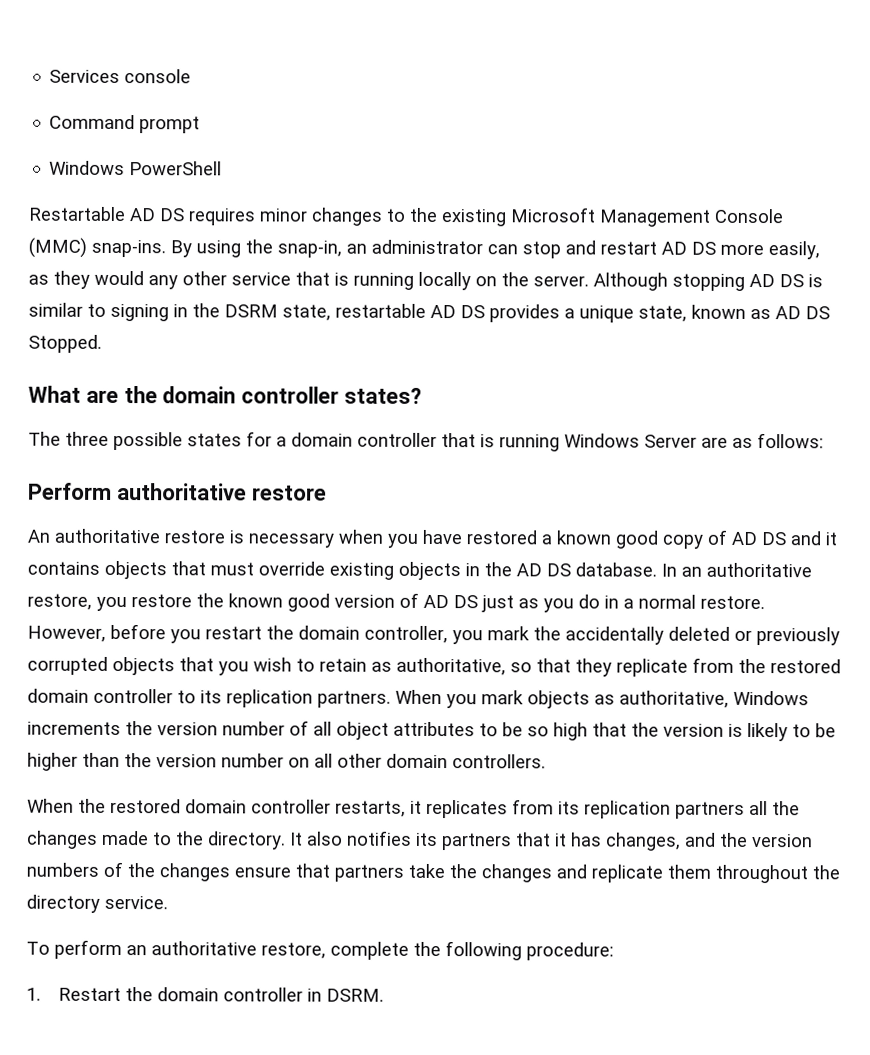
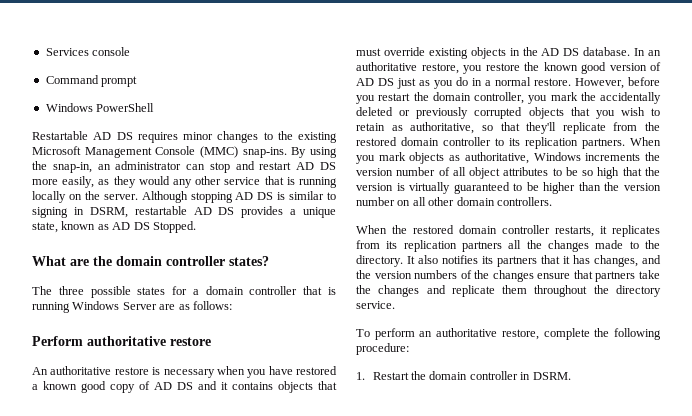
- Although stopping AD DS is similar to signing in the DSRM state, restartable AD DS provides a unique state, known as AD DS Stopped.
+ Although stopping AD DS is similar to signing in DSRM, restartable AD DS provides a unique state, known as AD DS Stopped.
- However, before you restart the domain controller, you mark the accidentally deleted or previously corrupted objects that you wish to retain as authoritative, so that they replicate from the restored domain controller to its replication partners.
+ However, before you restart the domain controller, you mark the accidentally deleted or previously corrupted objects that you wish to retain as authoritative, so that they'll replicate from the restored domain controller to its replication partners.
- When you mark objects as authoritative, Windows increments the version number of all object attributes to be so high that the version is likely to be higher than the version number on all other domain controllers.
+ When you mark objects as authoritative, Windows increments the version number of all object attributes to be so high that the version is virtually guaranteed to be higher than the version number on all other domain controllers.

